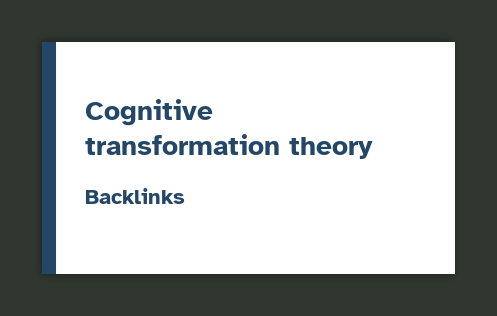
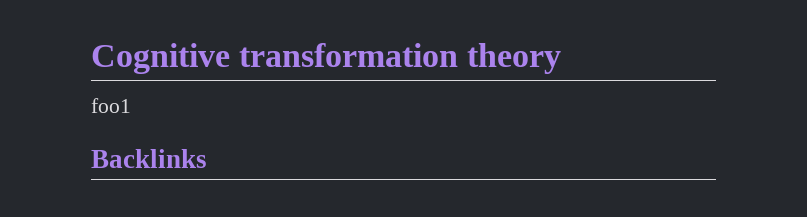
+ foo1

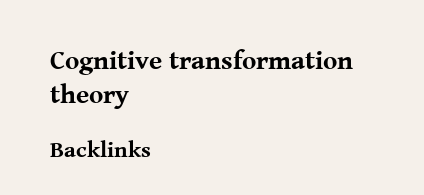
- foo1

